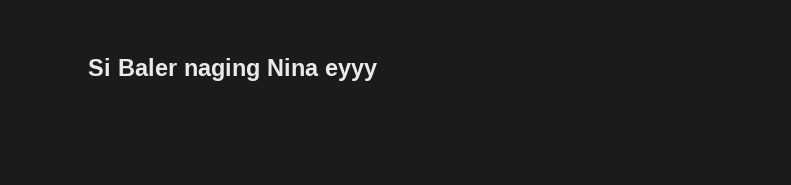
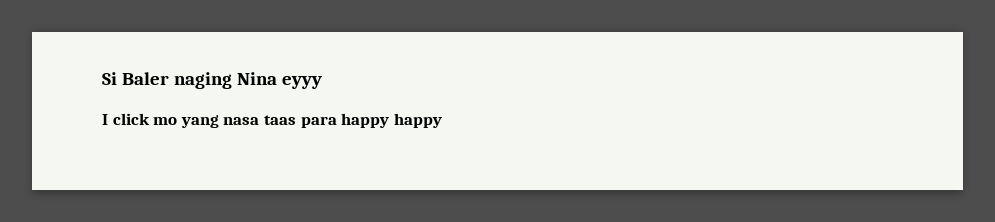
+ I click mo yang nasa taas para happy happy

